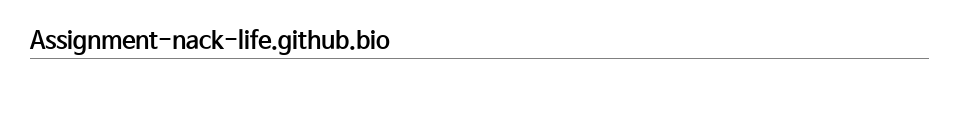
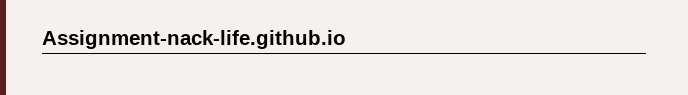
- Assignment-nack-life.github.bio
+ Assignment-nack-life.github.io

